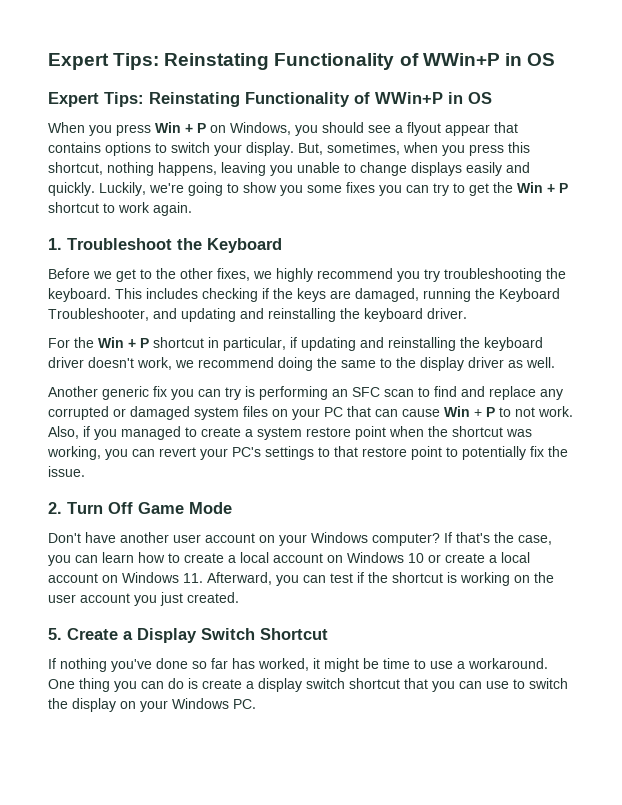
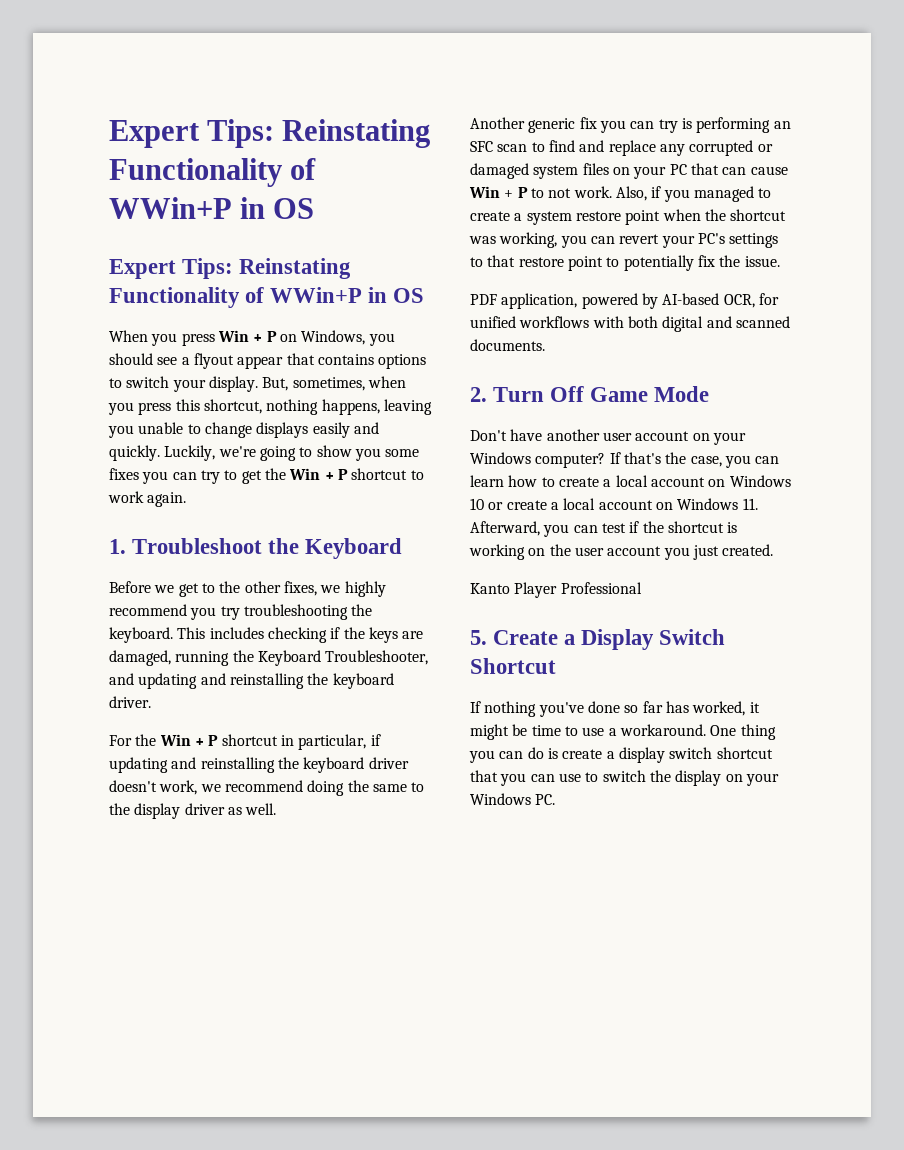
+ PDF application, powered by AI-based OCR, for unified workflows with both digital and scanned documents.
+ Kanto Player Professional

